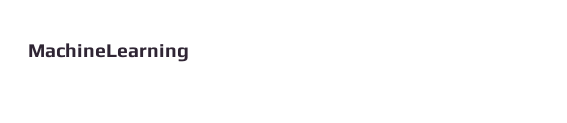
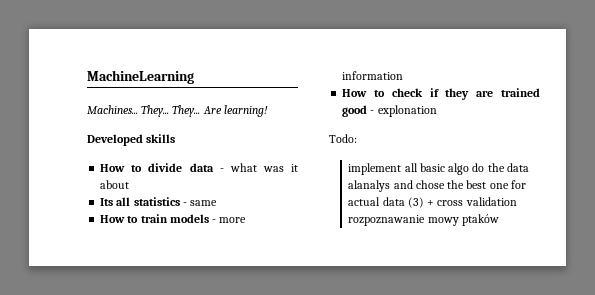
+ Machines... They... They... Are learning!
+ Developed skills
+ How to divide data - what was it about
+ Its all statistics - same
+ How to train models - more information
+ How to check if they are trained good - explonation
+ Todo:
+ implement all basic algo do the data alanalys and chose the best one for actual data (3) + cross validation rozpoznawanie mowy ptaków

